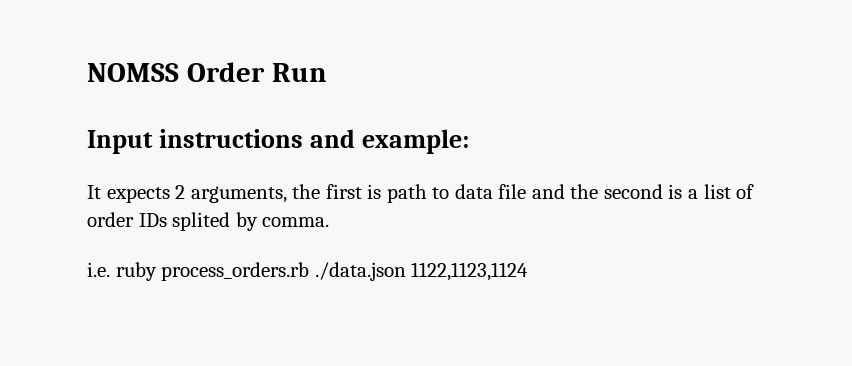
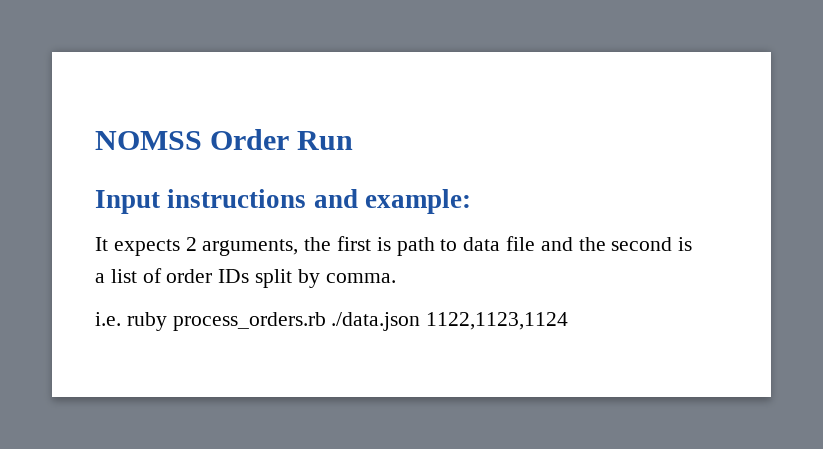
- It expects 2 arguments, the first is path to data file and the second is a list of order IDs splited by comma.
+ It expects 2 arguments, the first is path to data file and the second is a list of order IDs split by comma.

